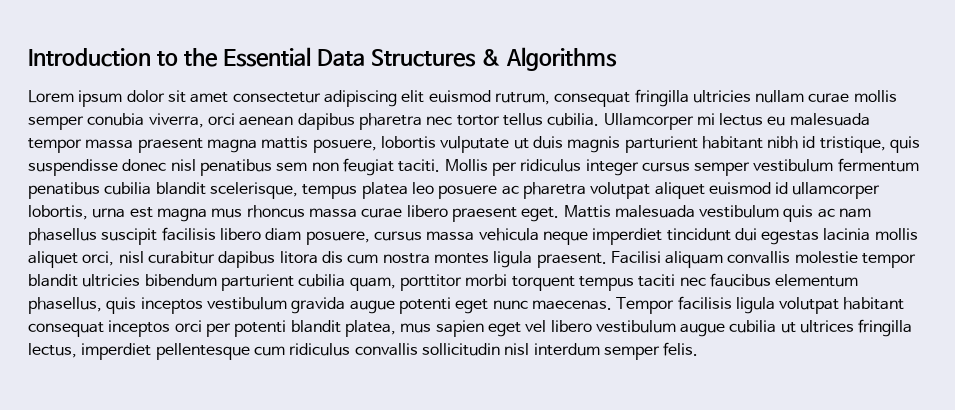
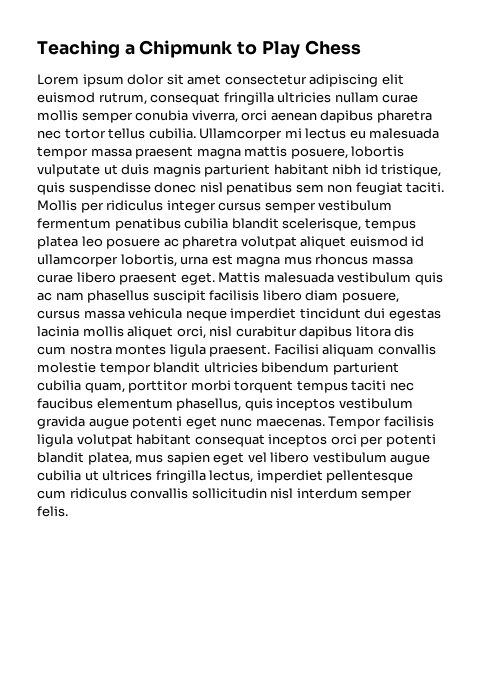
- Introduction to the Essential Data Structures & Algorithms
+ Teaching a Chipmunk to Play Chess

